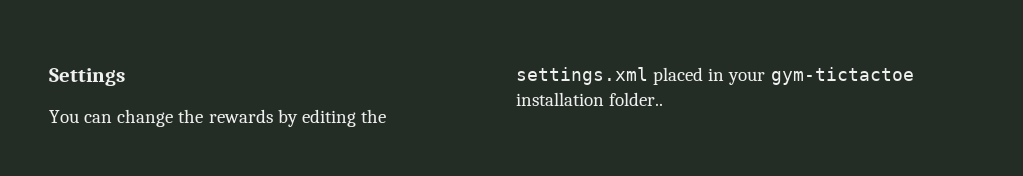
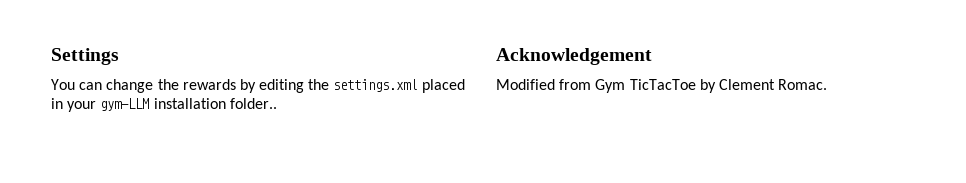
- You can change the rewards by editing the settings.xml placed in your gym-tictactoe installation folder..
+ You can change the rewards by editing the settings.xml placed in your gym-LLM installation folder..
+ Acknowledgement
+ Modified from Gym TicTacToe by Clement Romac.

